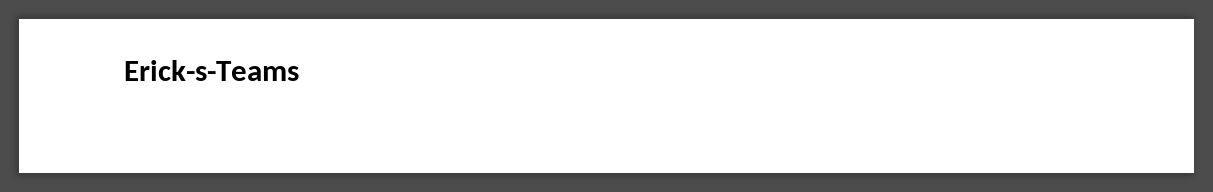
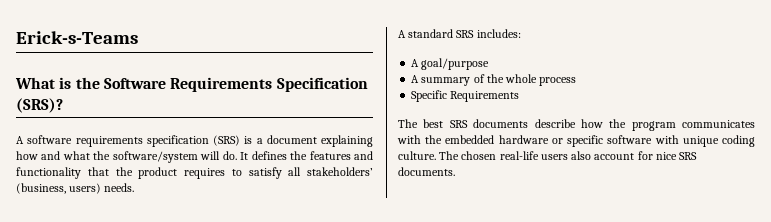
+ What is the Software Requirements Specification (SRS)?
+ A software requirements specification (SRS) is a document explaining how and what the software/system will do. It defines the features and functionality that the product requires to satisfy all stakeholders’ (business, users) needs.
+ A standard SRS includes:
+ A goal/purpose
+ A summary of the whole process
+ Specific Requirements
+ The best SRS documents describe how the program communicates with the embedded hardware or specific software with unique coding culture. The chosen real-life users also account for nice SRS documents.

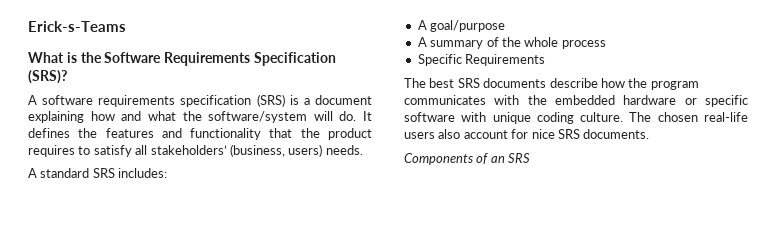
+ Components of an SRS

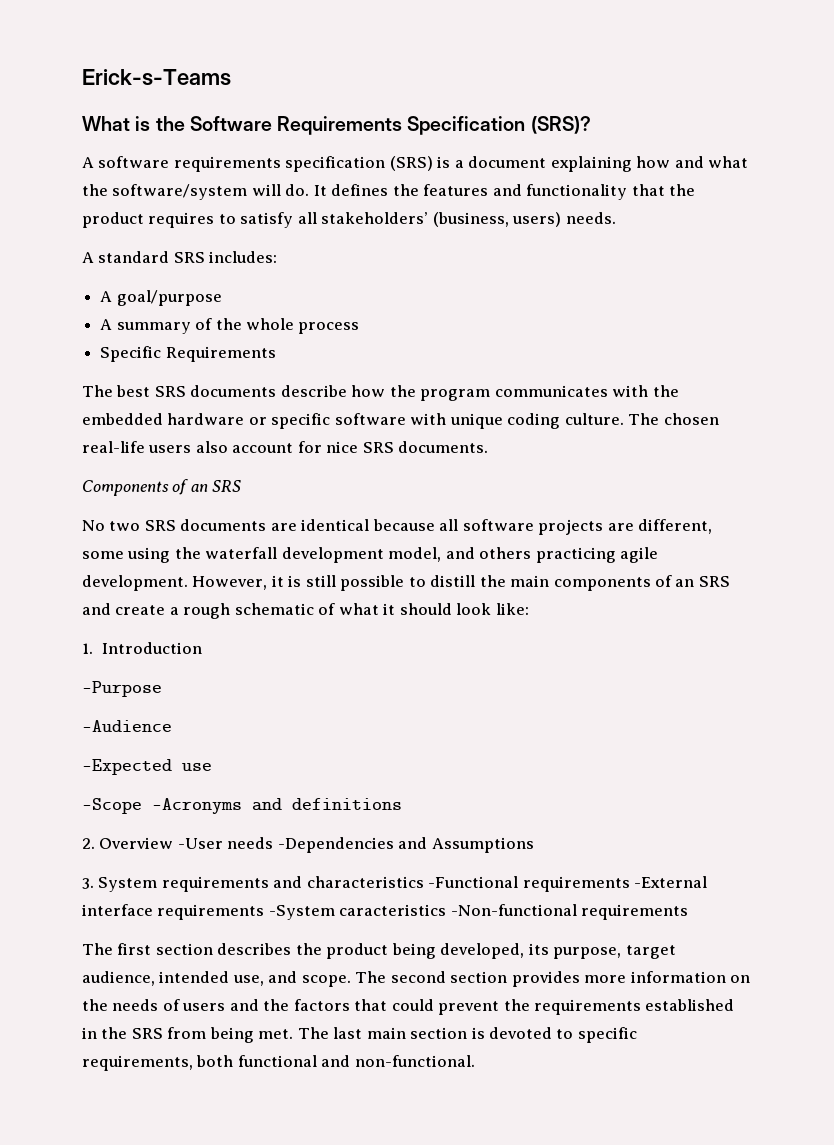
+ No two SRS documents are identical because all software projects are different, some using the waterfall development model, and others practicing agile development. However, it is still possible to distill the main components of an SRS and create a rough schematic of what it should look like:
+ 1. Introduction
+ -Purpose
+ -Audience
+ -Expected use
+ -Scope -Acronyms and definitions
+ 2. Overview -User needs -Dependencies and Assumptions
+ 3. System requirements and characteristics -Functional requirements -External interface requirements -System caracteristics -Non-functional requirements
+ The first section describes the product being developed, its purpose, target audience, intended use, and scope. The second section provides more information on the needs of users and the factors that could prevent the requirements established in the SRS from being met. The last main section is devoted to specific requirements, both functional and non-functional.

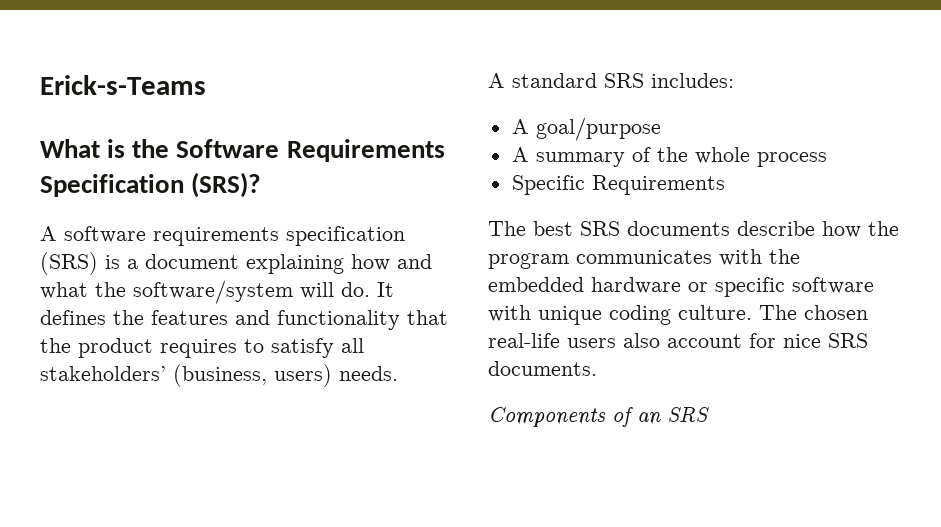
- No two SRS documents are identical because all software projects are different, some using the waterfall development model, and others practicing agile development. However, it is still possible to distill the main components of an SRS and create a rough schematic of what it should look like:
- 1. Introduction
- -Purpose
- -Audience
- -Expected use
- -Scope -Acronyms and definitions
- 2. Overview -User needs -Dependencies and Assumptions
- 3. System requirements and characteristics -Functional requirements -External interface requirements -System caracteristics -Non-functional requirements
- The first section describes the product being developed, its purpose, target audience, intended use, and scope. The second section provides more information on the needs of users and the factors that could prevent the requirements established in the SRS from being met. The last main section is devoted to specific requirements, both functional and non-functional.

